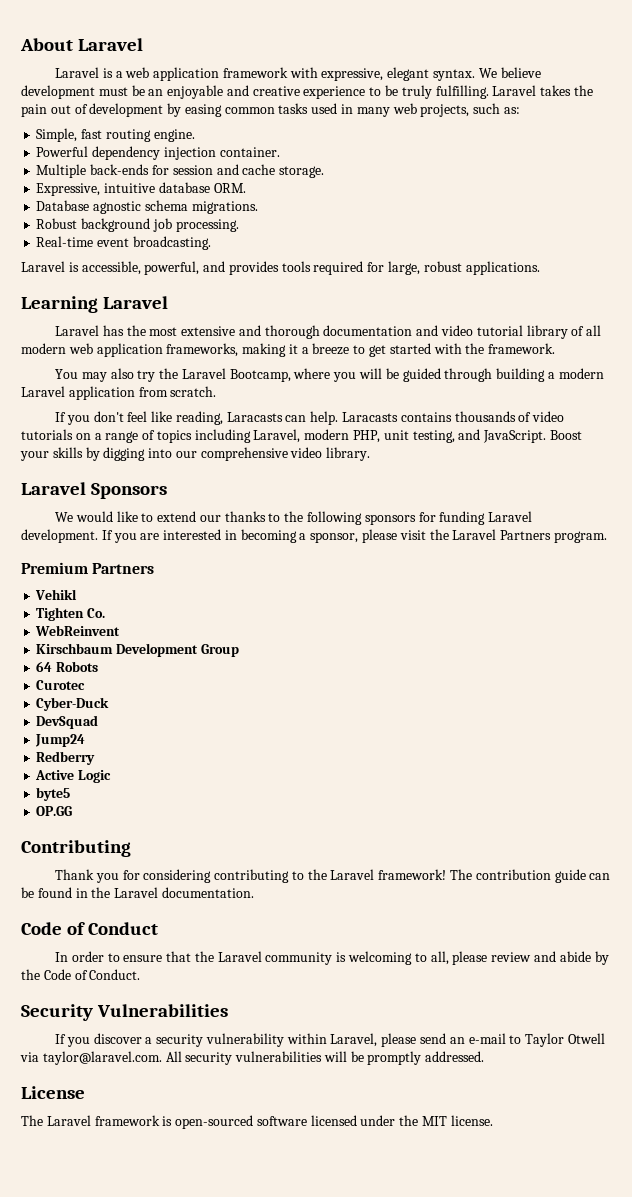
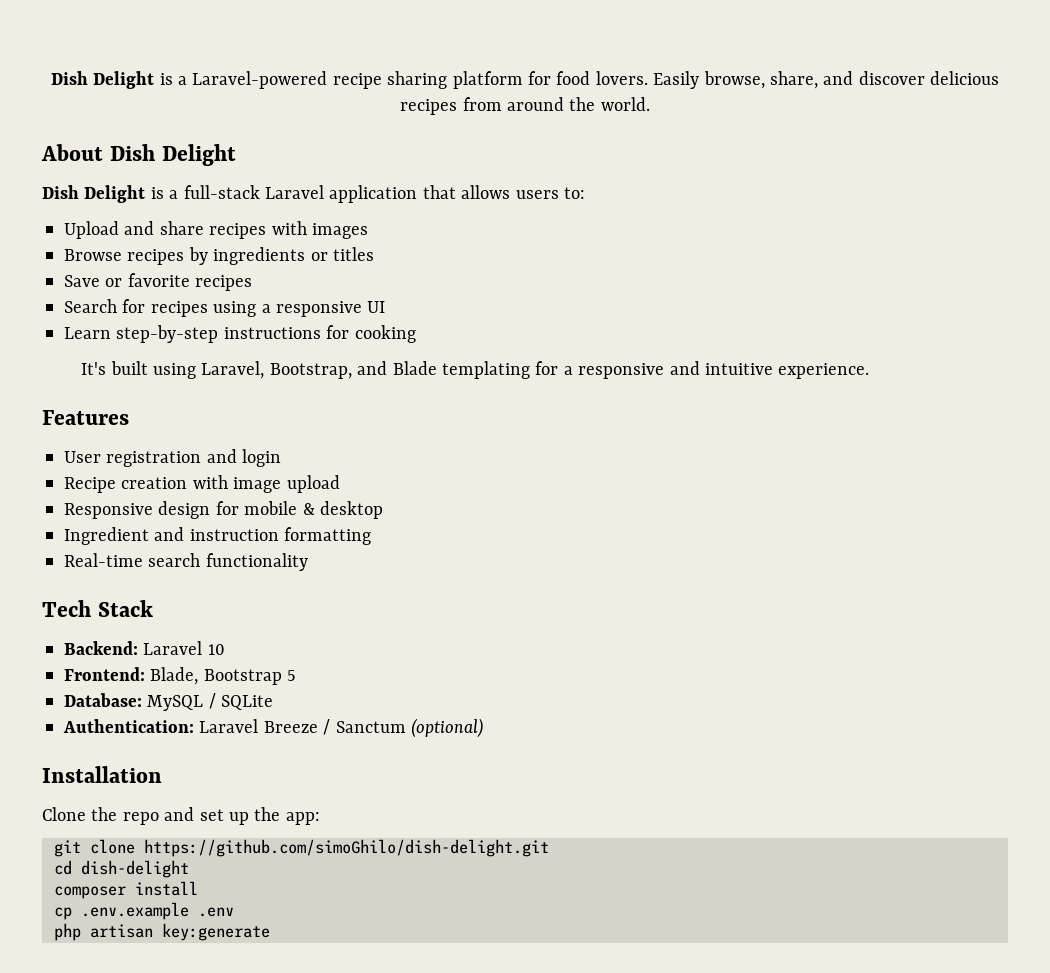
- About Laravel
- Laravel is a web application framework with expressive, elegant syntax. We believe development must be an enjoyable and creative experience to be truly fulfilling. Laravel takes the pain out of development by easing common tasks used in many web projects, such as:
- Simple, fast routing engine.
- Powerful dependency injection container.
- Multiple back-ends for session and cache storage.
- Expressive, intuitive database ORM.
- Database agnostic schema migrations.
- Robust background job processing.
- Real-time event broadcasting.
- Laravel is accessible, powerful, and provides tools required for large, robust applications.
- Learning Laravel
- Laravel has the most extensive and thorough documentation and video tutorial library of all modern web application frameworks, making it a breeze to get started with the framework.
- You may also try the Laravel Bootcamp, where you will be guided through building a modern Laravel application from scratch.
- If you don't feel like reading, Laracasts can help. Laracasts contains thousands of video tutorials on a range of topics including Laravel, modern PHP, unit testing, and JavaScript. Boost your skills by digging into our comprehensive video library.
- Laravel Sponsors
- We would like to extend our thanks to the following sponsors for funding Laravel development. If you are interested in becoming a sponsor, please visit the Laravel Partners program.
- Premium Partners
- Vehikl
- Tighten Co.
- WebReinvent
- Kirschbaum Development Group
- 64 Robots
- Curotec
- Cyber-Duck
- DevSquad
- Jump24
- Redberry
- Active Logic
- byte5
- OP.GG
- Contributing
- Thank you for considering contributing to the Laravel framework! The contribution guide can be found in the Laravel documentation.
- Code of Conduct
- In order to ensure that the Laravel community is welcoming to all, please review and abide by the Code of Conduct.
- Security Vulnerabilities
- If you discover a security vulnerability within Laravel, please send an e-mail to Taylor Otwell via taylor@laravel.com. All security vulnerabilities will be promptly addressed.
- License
- The Laravel framework is open-sourced software licensed under the MIT license.
+ Dish Delight is a Laravel-powered recipe sharing platform for food lovers. Easily browse, share, and discover delicious recipes from around the world.
+ About Dish Delight
+ Dish Delight is a full-stack Laravel application that allows users to:
+ Upload and share recipes with images
+ Browse recipes by ingredients or titles
+ Save or favorite recipes
+ Search for recipes using a responsive UI
+ Learn step-by-step instructions for cooking
+ It's built using Laravel, Bootstrap, and Blade templating for a responsive and intuitive experience.
+ Features
+ User registration and login
+ Recipe creation with image upload
+ Responsive design for mobile & desktop
+ Ingredient and instruction formatting
+ Real-time search functionality
+ Tech Stack
+ Backend: Laravel 10
+ Frontend: Blade, Bootstrap 5
+ Database: MySQL / SQLite
+ Authentication: Laravel Breeze / Sanctum (optional)
+ Installation
+ Clone the repo and set up the app:
+ git clone https://github.com/simoGhilo/dish-delight.git
+ cd dish-delight
+ composer install
+ cp .env.example .env
+ php artisan key:generate

